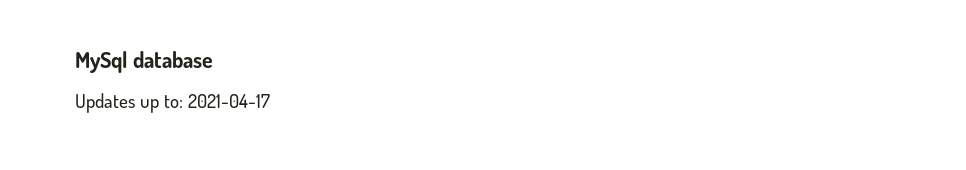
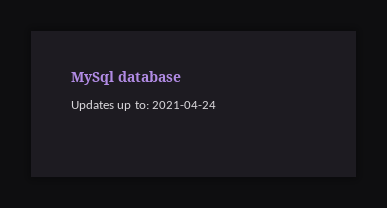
- Updates up to: 2021-04-17
+ Updates up to: 2021-04-24

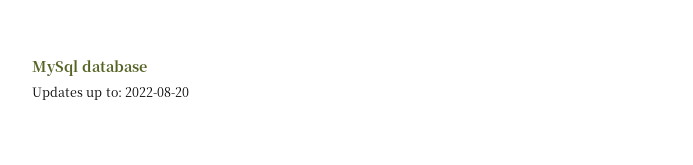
- Updates up to: 2021-04-24
+ Updates up to: 2022-08-20

